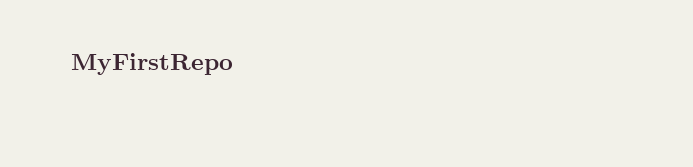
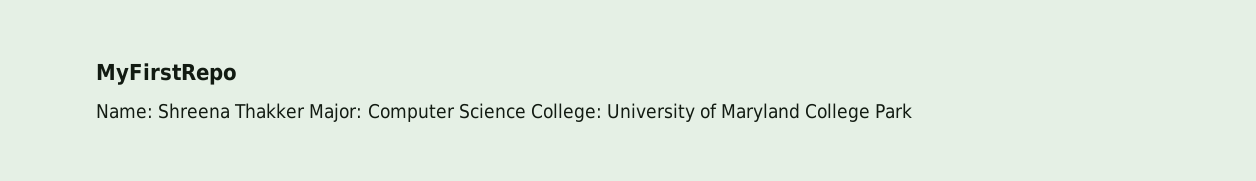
+ Name: Shreena Thakker Major: Computer Science College: University of Maryland College Park

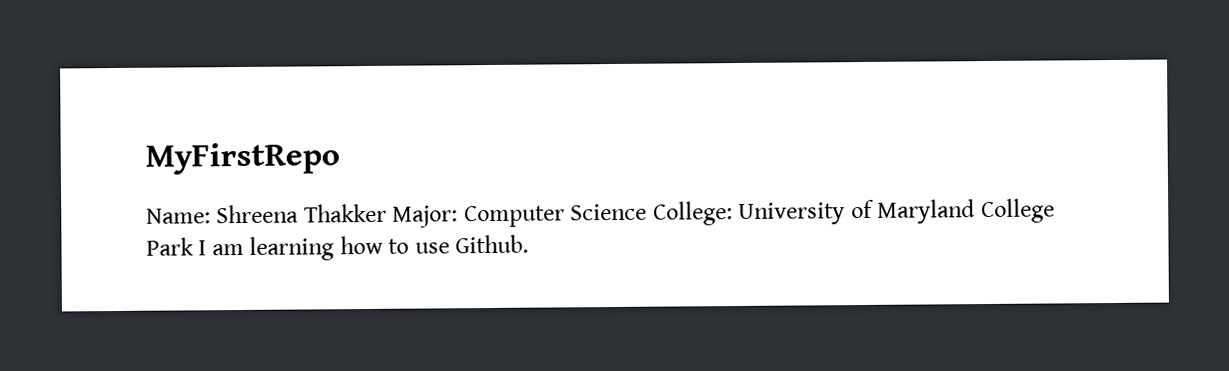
- Name: Shreena Thakker Major: Computer Science College: University of Maryland College Park
+ Name: Shreena Thakker Major: Computer Science College: University of Maryland College Park I am learning how to use Github.

